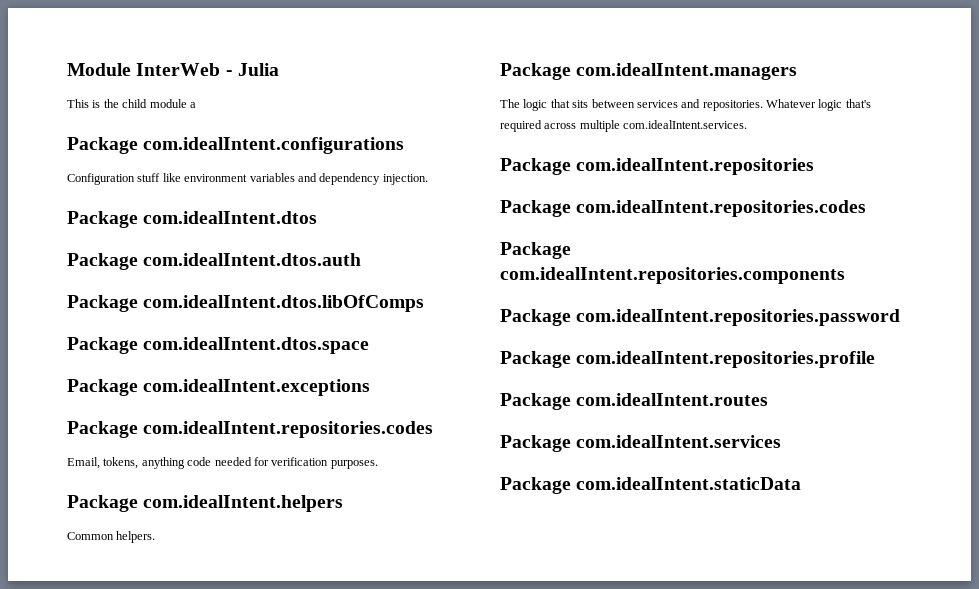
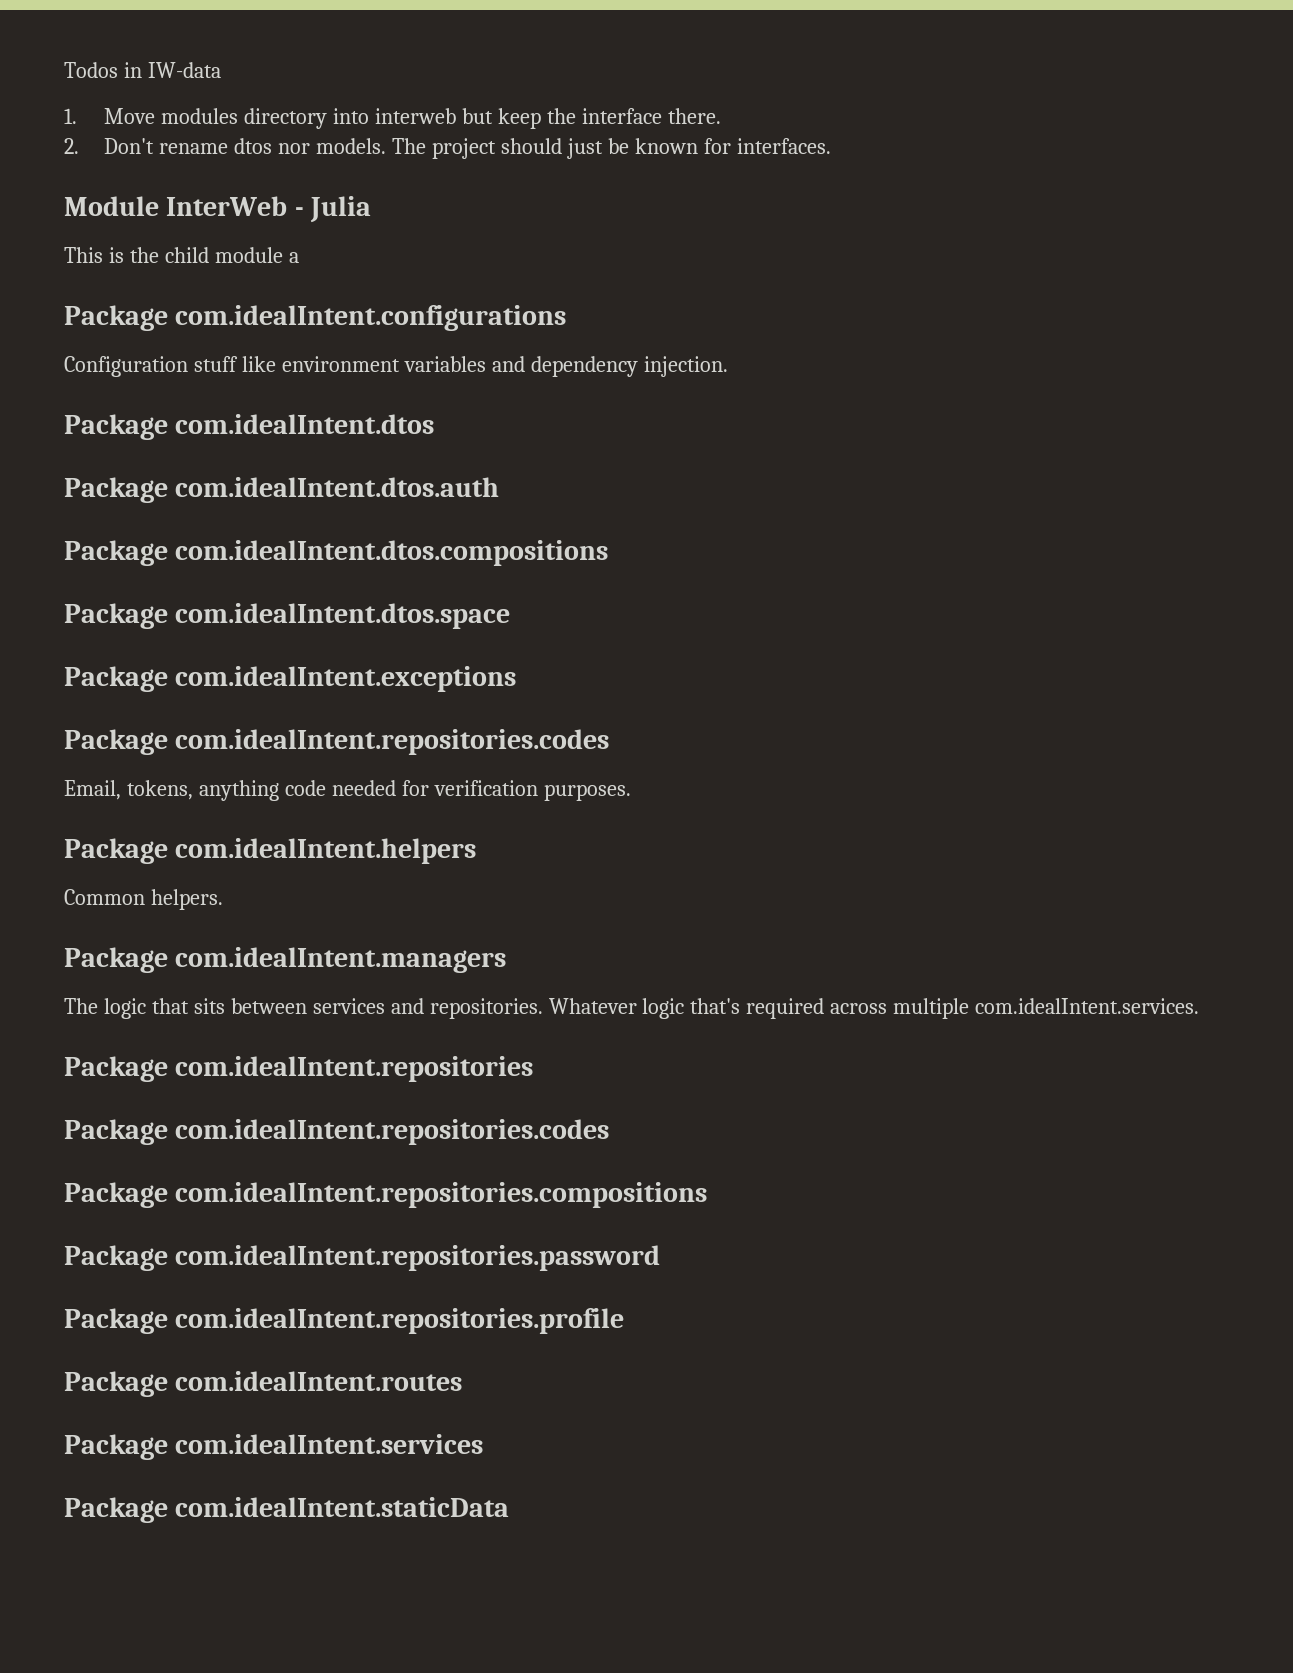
+ Todos in IW-data
+ 1. Move modules directory into interweb but keep the interface there.
+ 2. Don't rename dtos nor models. The project should just be known for interfaces.
- Package com.idealIntent.dtos.libOfComps
+ Package com.idealIntent.dtos.compositions
- Package com.idealIntent.repositories.components
+ Package com.idealIntent.repositories.compositions

